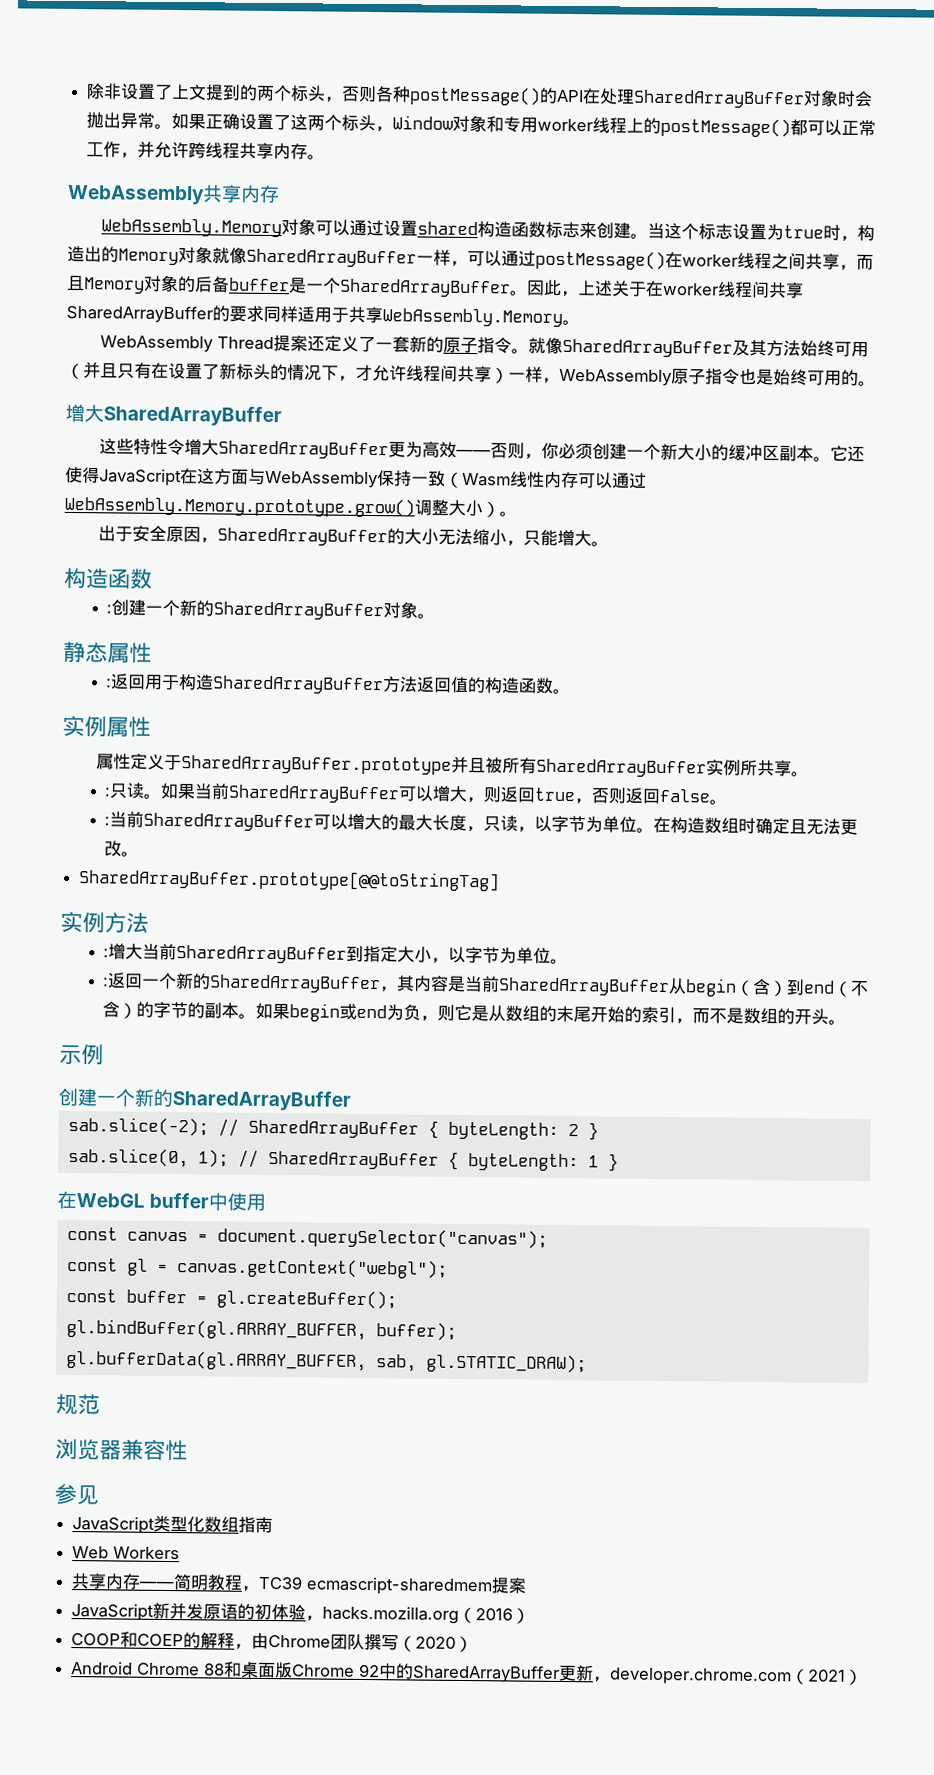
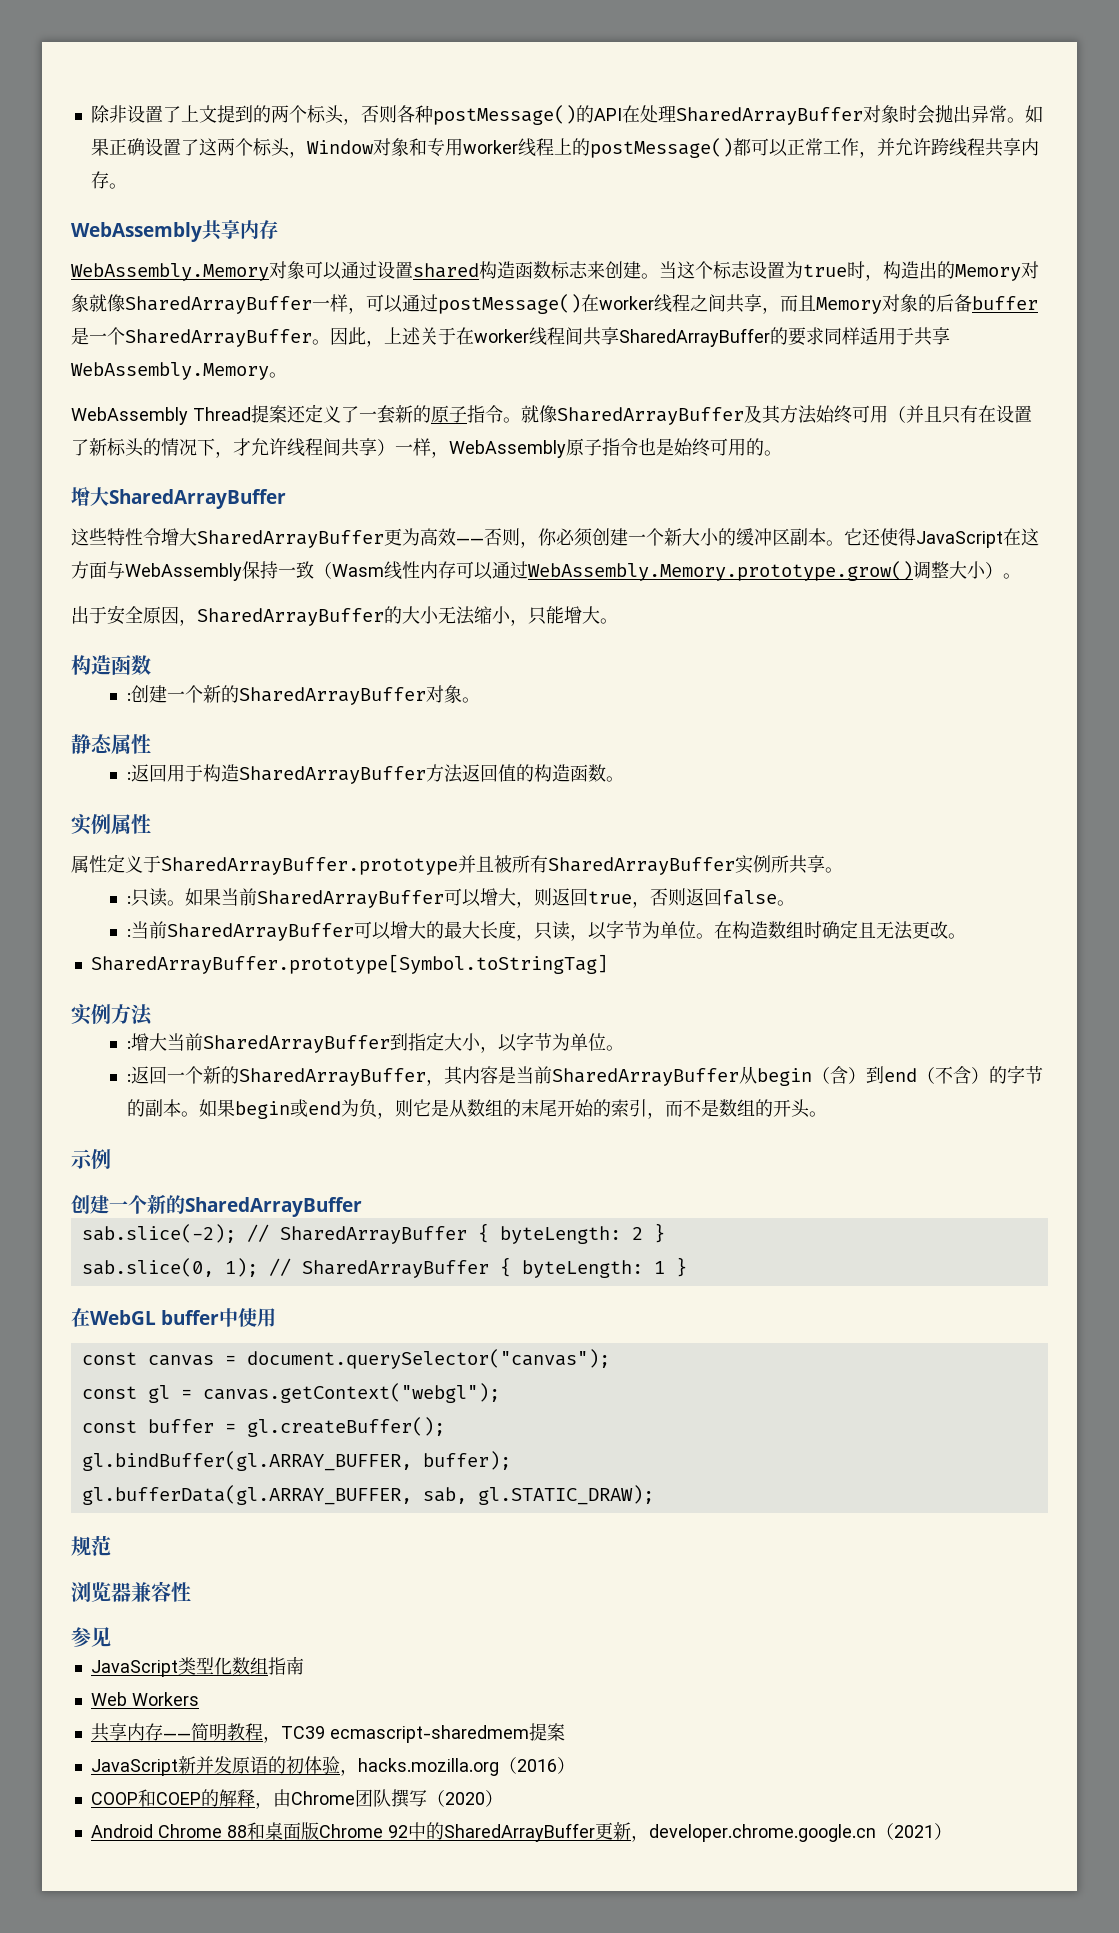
- SharedArrayBuffer.prototype[@@toStringTag]
+ SharedArrayBuffer.prototype[Symbol.toStringTag]
- Android Chrome 88和桌面版Chrome 92中的SharedArrayBuffer更新，developer.chrome.com（2021）
+ Android Chrome 88和桌面版Chrome 92中的SharedArrayBuffer更新，developer.chrome.google.cn（2021）

